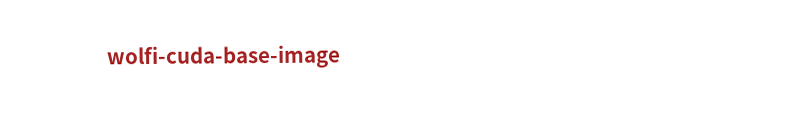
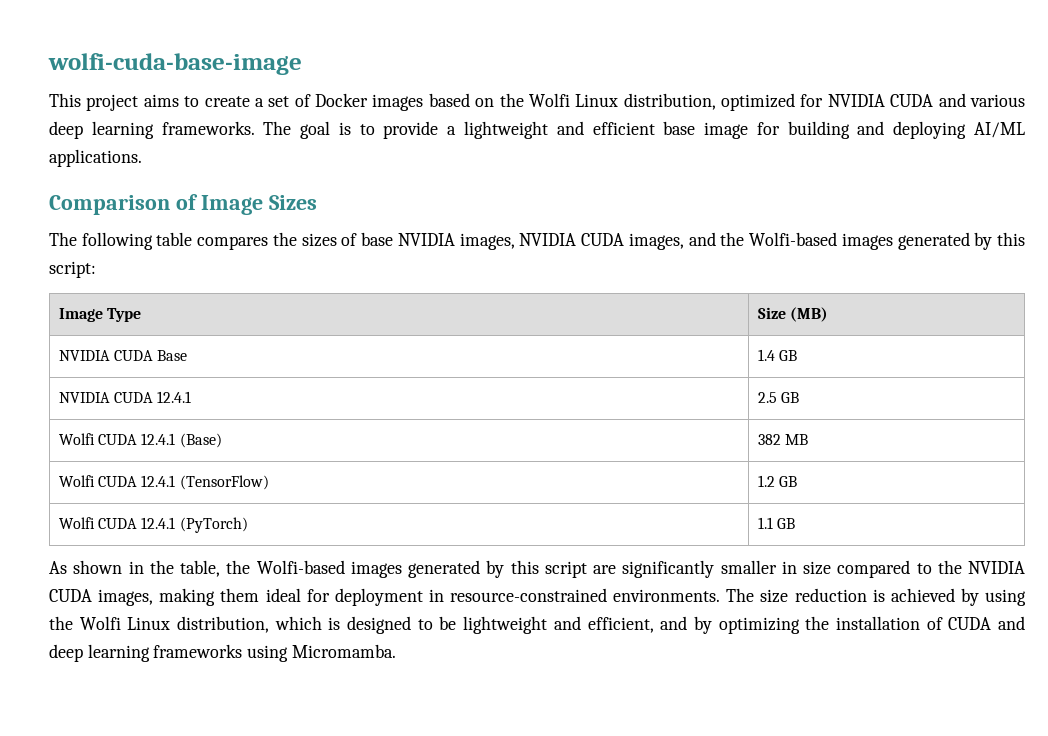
+ This project aims to create a set of Docker images based on the Wolfi Linux distribution, optimized for NVIDIA CUDA and various deep learning frameworks. The goal is to provide a lightweight and efficient base image for building and deploying AI/ML applications.
+ Comparison of Image Sizes
+ The following table compares the sizes of base NVIDIA images, NVIDIA CUDA images, and the Wolfi-based images generated by this script:
+ Image Type | Size (MB)
+ NVIDIA CUDA Base | 1.4 GB
+ NVIDIA CUDA 12.4.1 | 2.5 GB
+ Wolfi CUDA 12.4.1 (Base) | 382 MB
+ Wolfi CUDA 12.4.1 (TensorFlow) | 1.2 GB
+ Wolfi CUDA 12.4.1 (PyTorch) | 1.1 GB
+ As shown in the table, the Wolfi-based images generated by this script are significantly smaller in size compared to the NVIDIA CUDA images, making them ideal for deployment in resource-constrained environments. The size reduction is achieved by using the Wolfi Linux distribution, which is designed to be lightweight and efficient, and by optimizing the installation of CUDA and deep learning frameworks using Micromamba.

